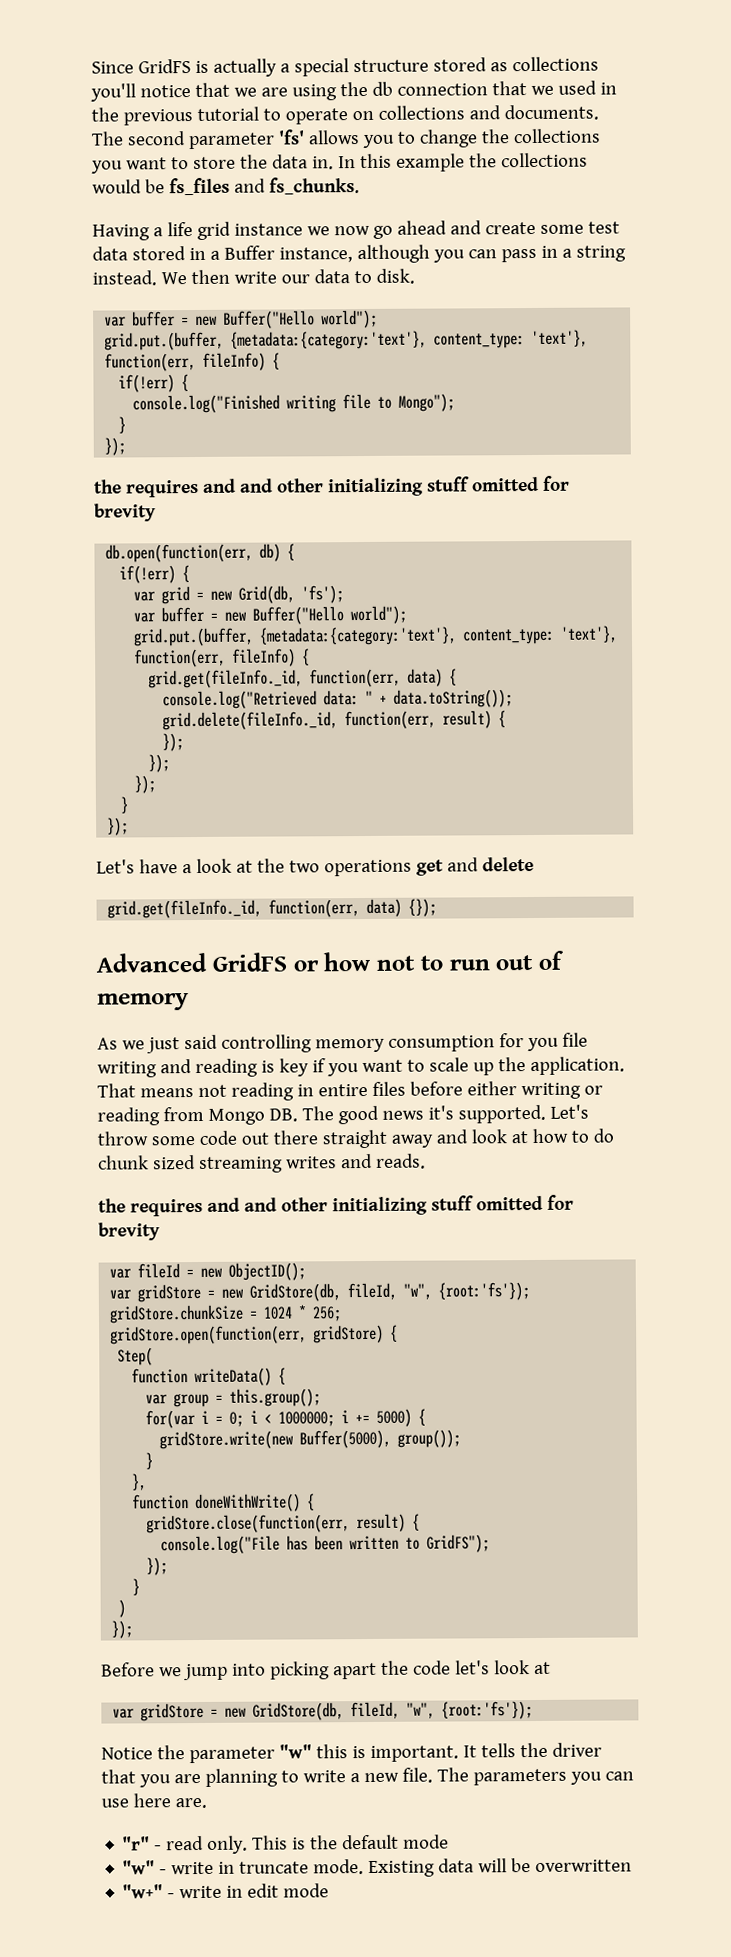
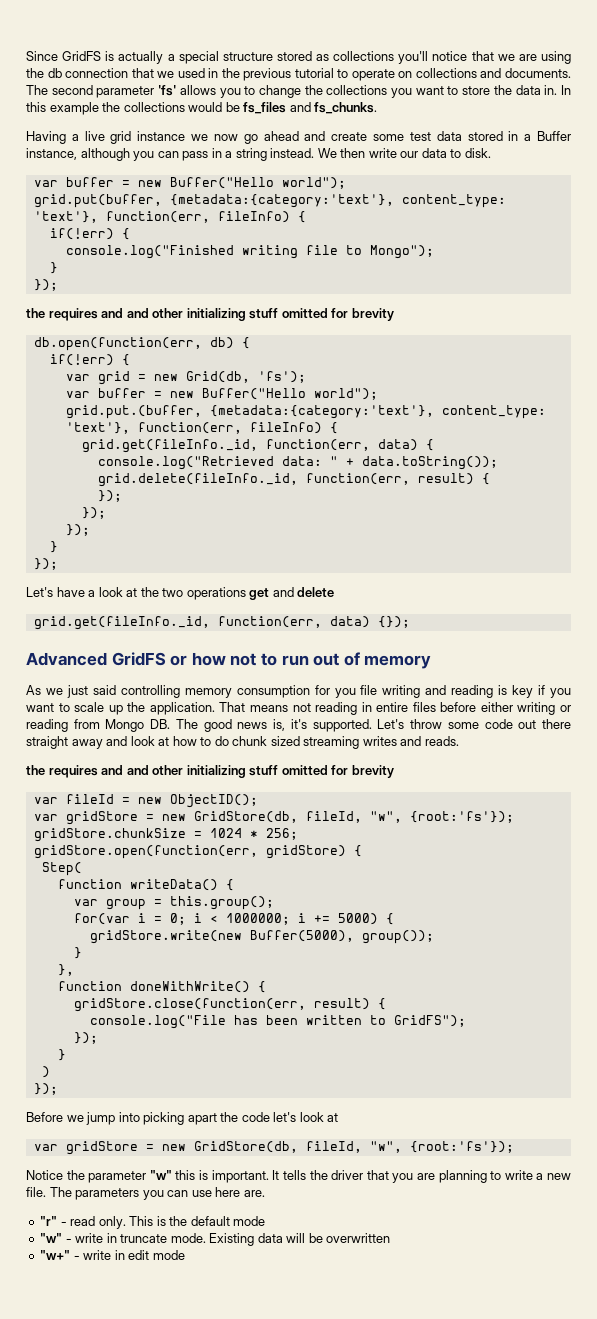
- Having a life grid instance we now go ahead and create some test data stored in a Buffer instance, although you can pass in a string instead.
+ Having a live grid instance we now go ahead and create some test data stored in a Buffer instance, although you can pass in a string instead.
  We then write our data to disk.
  var buffer = new Buffer("Hello world");
- grid.put.(buffer, {metadata:{category:'text'}, content_type: 'text'}, function(err, fileInfo) {
+ grid.put(buffer, {metadata:{category:'text'}, content_type: 'text'}, function(err, fileInfo) {
- That means not reading in entire files before either writing or reading from Mongo DB. The good news it's supported.
+ That means not reading in entire files before either writing or reading from Mongo DB. The good news is, it's supported.

